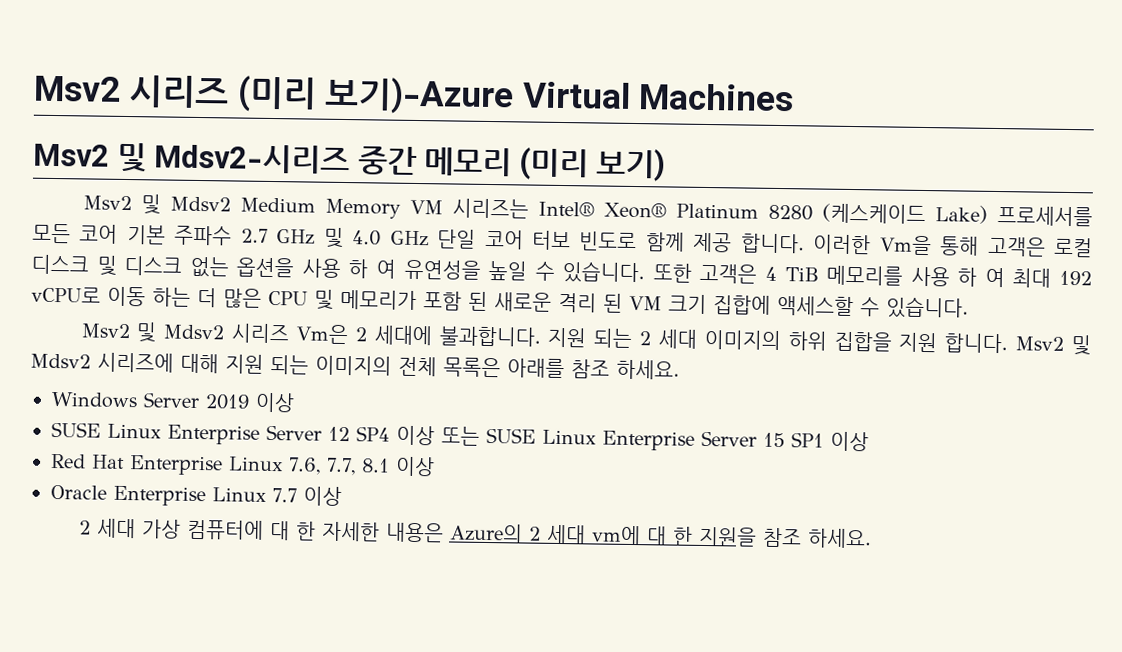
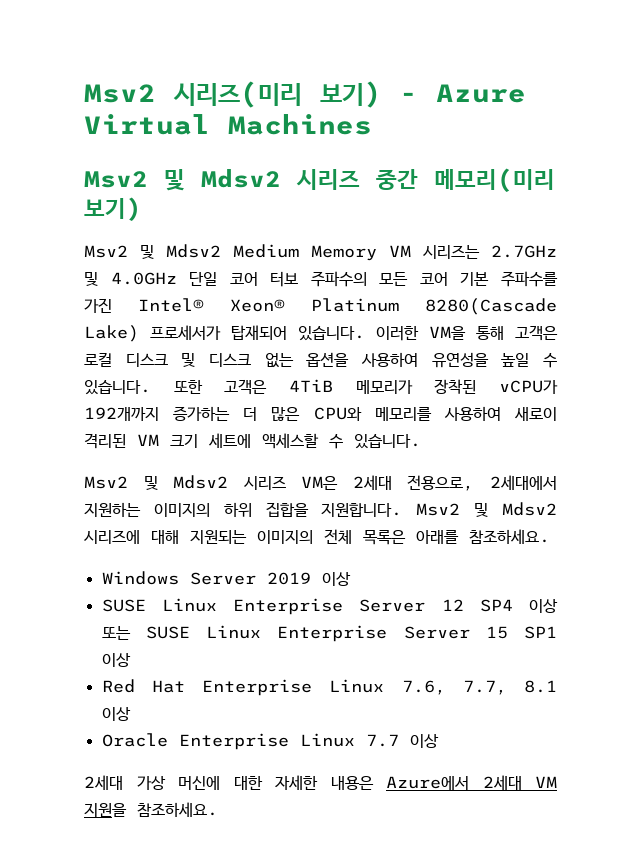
- Msv2 시리즈 (미리 보기)-Azure Virtual Machines
+ Msv2 시리즈(미리 보기) - Azure Virtual Machines
- Msv2 및 Mdsv2-시리즈 중간 메모리 (미리 보기)
+ Msv2 및 Mdsv2 시리즈 중간 메모리(미리 보기)
- Msv2 및 Mdsv2 Medium Memory VM 시리즈는 Intel® Xeon® Platinum 8280 (케스케이드 Lake) 프로세서를 모든 코어 기본 주파수 2.7 GHz 및 4.0 GHz 단일 코어 터보 빈도로 함께 제공 합니다. 이러한 Vm을 통해 고객은 로컬 디스크 및 디스크 없는 옵션을 사용 하 여 유연성을 높일 수 있습니다.
+ Msv2 및 Mdsv2 Medium Memory VM 시리즈는 2.7GHz 및 4.0GHz 단일 코어 터보 주파수의 모든 코어 기본 주파수를 가진 Intel® Xeon® Platinum 8280(Cascade Lake) 프로세서가 탑재되어 있습니다. 이러한 VM을 통해 고객은 로컬 디스크 및 디스크 없는 옵션을 사용하여 유연성을 높일 수 있습니다.
- 또한 고객은 4 TiB 메모리를 사용 하 여 최대 192 vCPU로 이동 하는 더 많은 CPU 및 메모리가 포함 된 새로운 격리 된 VM 크기 집합에 액세스할 수 있습니다.
+ 또한 고객은 4TiB 메모리가 장착된 vCPU가 192개까지 증가하는 더 많은 CPU와 메모리를 사용하여 새로이 격리된 VM 크기 세트에 액세스할 수 있습니다.
- Msv2 및 Mdsv2 시리즈 Vm은 2 세대에 불과합니다. 지원 되는 2 세대 이미지의 하위 집합을 지원 합니다.
+ Msv2 및 Mdsv2 시리즈 VM은 2세대 전용으로, 2세대에서 지원하는 이미지의 하위 집합을 지원합니다.
- Msv2 및 Mdsv2 시리즈에 대해 지원 되는 이미지의 전체 목록은 아래를 참조 하세요.
+ Msv2 및 Mdsv2 시리즈에 대해 지원되는 이미지의 전체 목록은 아래를 참조하세요.
- 2 세대 가상 컴퓨터에 대 한 자세한 내용은 Azure의 2 세대 vm에 대 한 지원을 참조 하세요.
+ 2세대 가상 머신에 대한 자세한 내용은 Azure에서 2세대 VM 지원을 참조하세요.

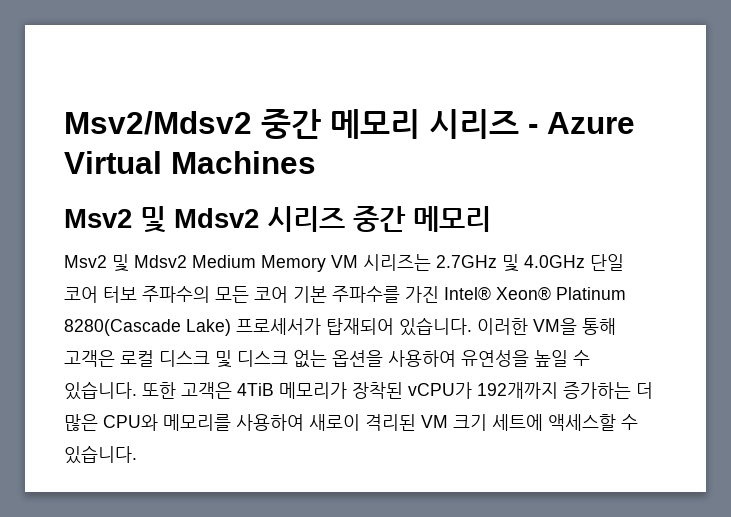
- Msv2 시리즈(미리 보기) - Azure Virtual Machines
+ Msv2/Mdsv2 중간 메모리 시리즈 - Azure Virtual Machines
- Msv2 및 Mdsv2 시리즈 중간 메모리(미리 보기)
+ Msv2 및 Mdsv2 시리즈 중간 메모리
- Msv2 및 Mdsv2 시리즈 VM은 2세대 전용으로, 2세대에서 지원하는 이미지의 하위 집합을 지원합니다. Msv2 및 Mdsv2 시리즈에 대해 지원되는 이미지의 전체 목록은 아래를 참조하세요.
- Windows Server 2019 이상
- SUSE Linux Enterprise Server 12 SP4 이상 또는 SUSE Linux Enterprise Server 15 SP1 이상
- Red Hat Enterprise Linux 7.6, 7.7, 8.1 이상
- Oracle Enterprise Linux 7.7 이상
- 2세대 가상 머신에 대한 자세한 내용은 Azure에서 2세대 VM 지원을 참조하세요.

